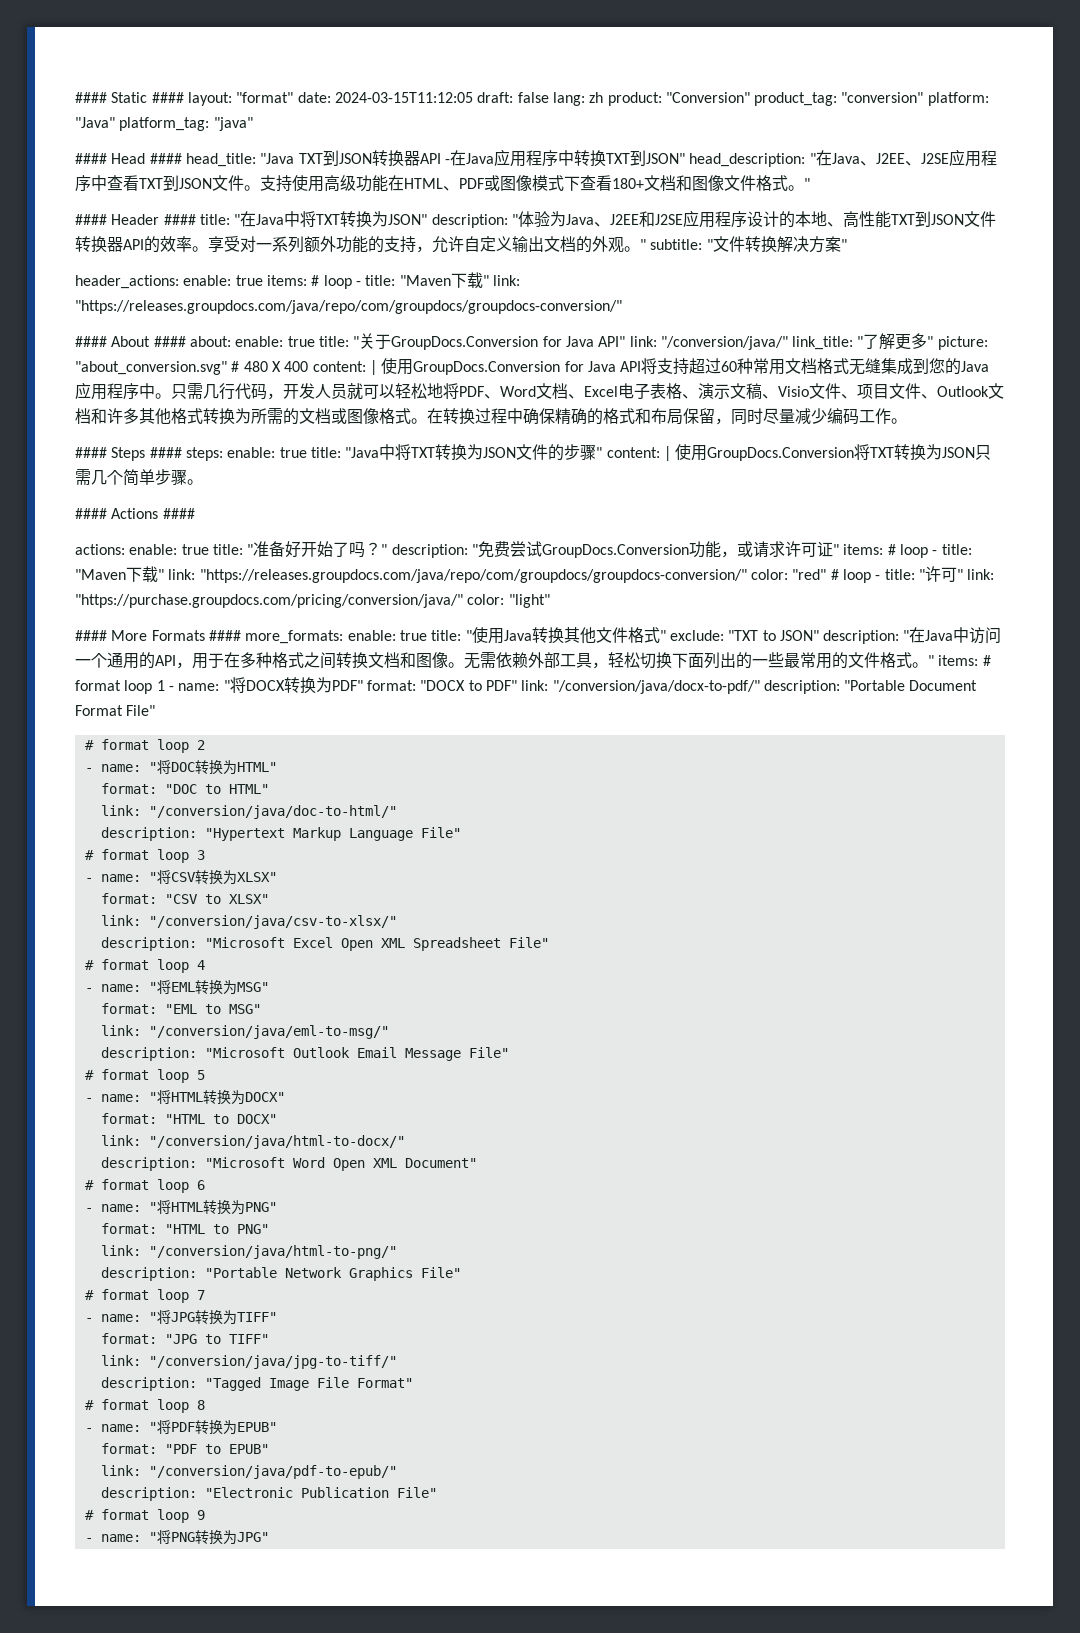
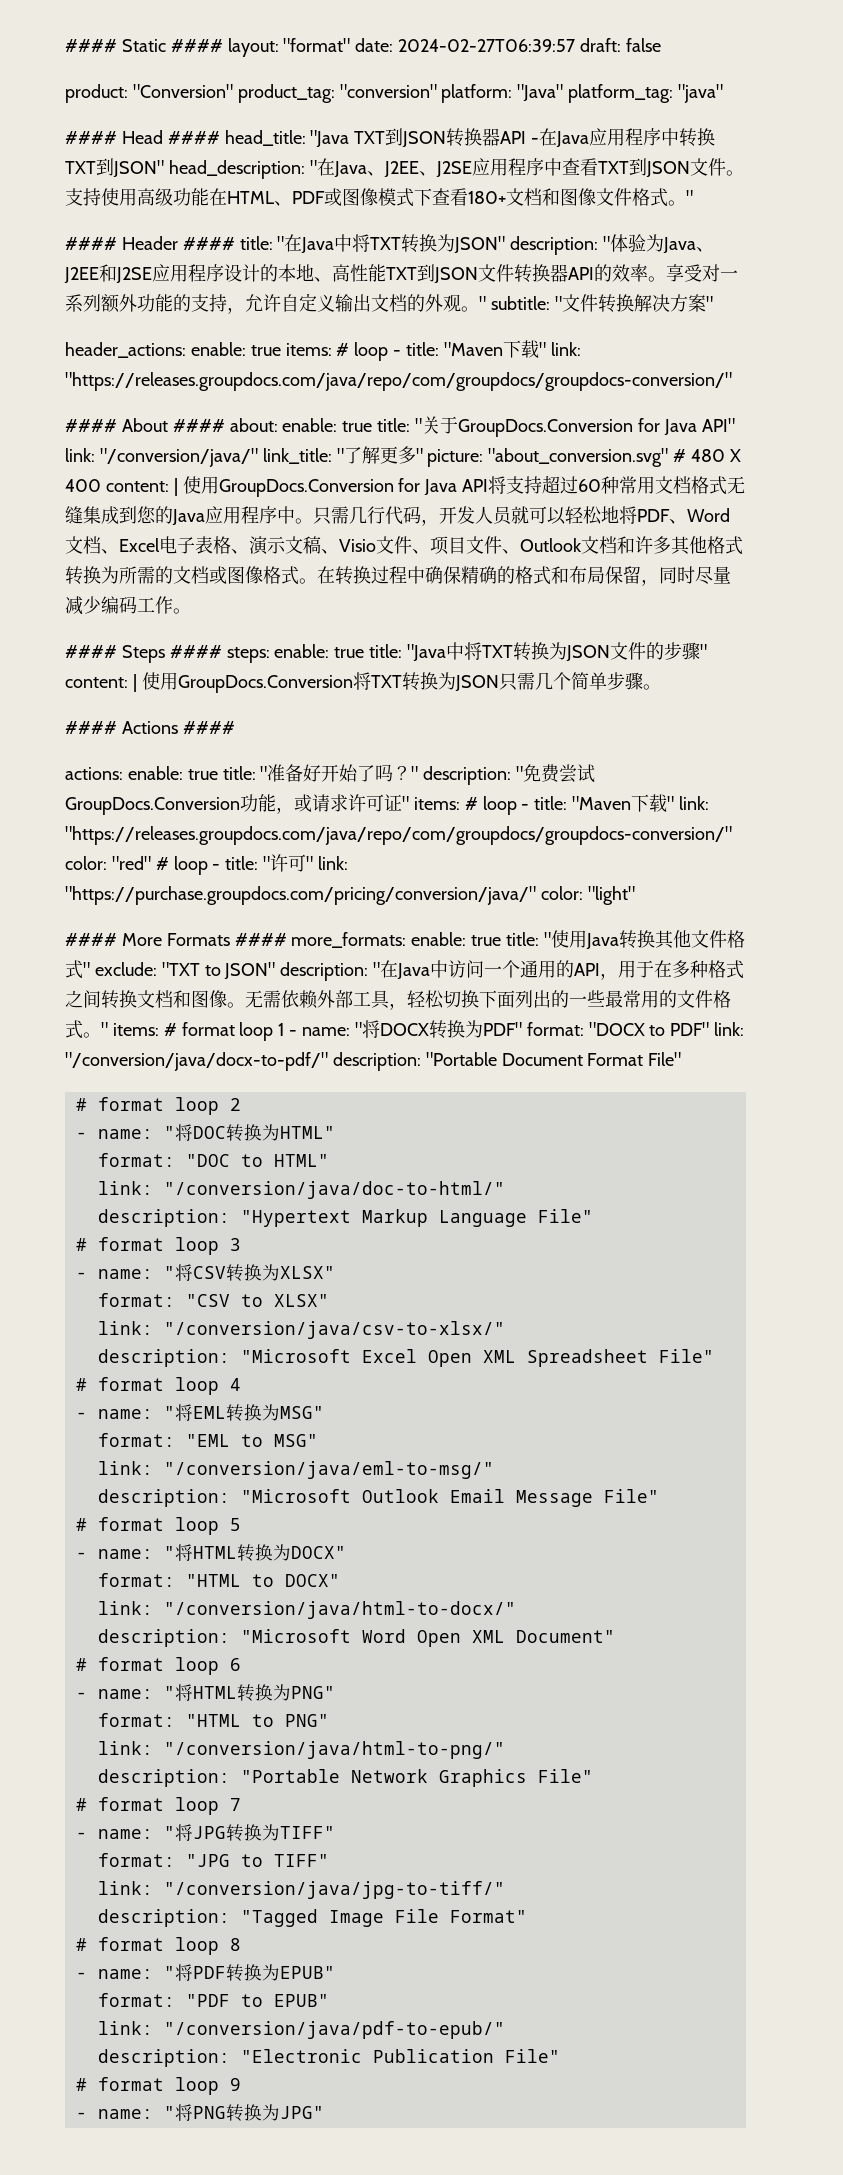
- #### Static #### layout: "format" date: 2024-03-15T11:12:05 draft: false lang: zh product: "Conversion" product_tag: "conversion" platform: "Java" platform_tag: "java"
+ #### Static #### layout: "format" date: 2024-02-27T06:39:57 draft: false
+ product: "Conversion" product_tag: "conversion" platform: "Java" platform_tag: "java"

